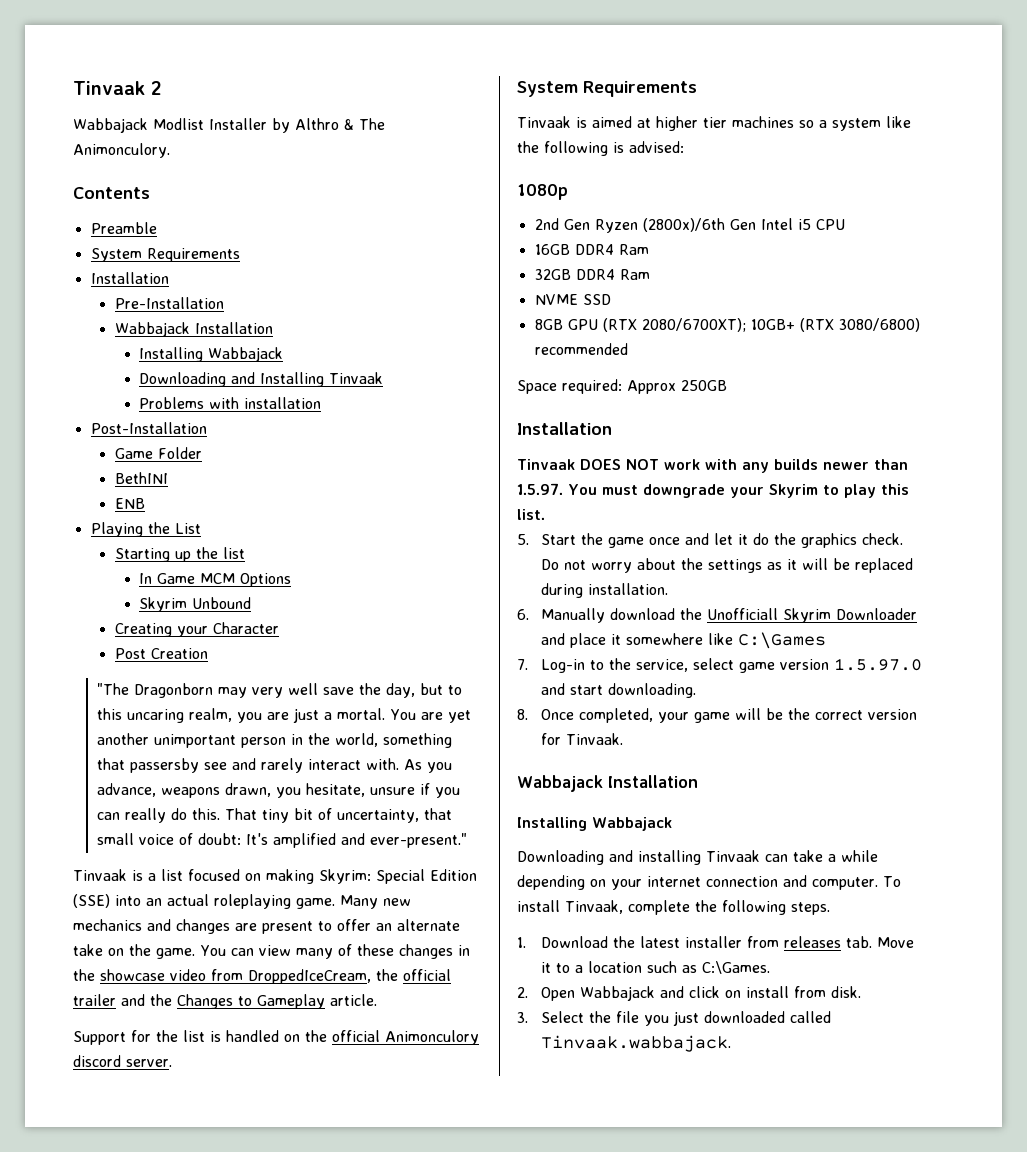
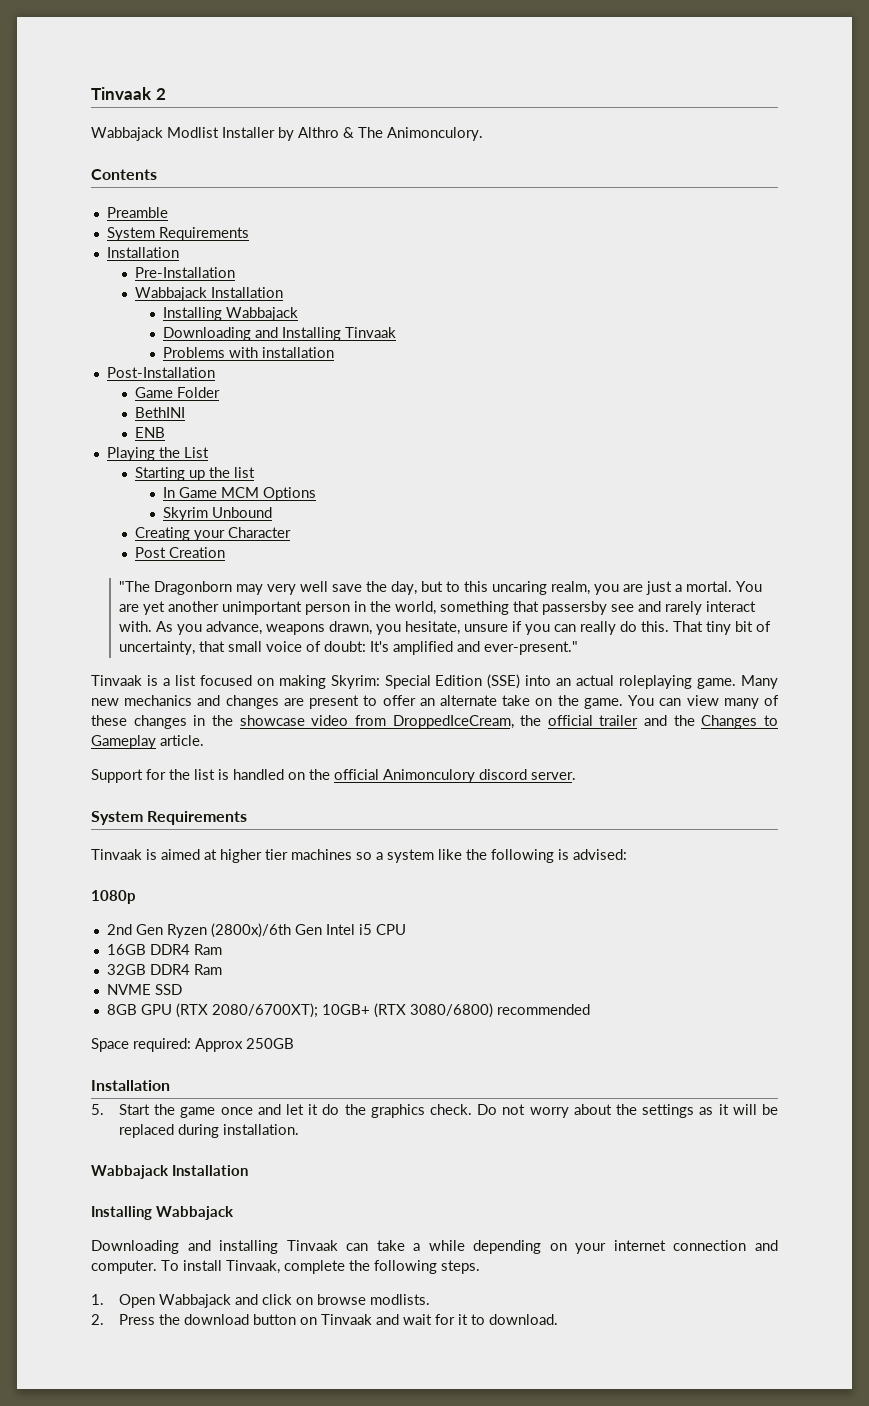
- Tinvaak DOES NOT work with any builds newer than 1.5.97. You must downgrade your Skyrim to play this list.
- 6. Manually download the Unofficiall Skyrim Downloader and place it somewhere like C:\Games
- 7. Log-in to the service, select game version 1.5.97.0 and start downloading.
- 8. Once completed, your game will be the correct version for Tinvaak.
- 1. Download the latest installer from releases tab. Move it to a location such as C:\Games.
- 2. Open Wabbajack and click on install from disk.
- 3. Select the file you just downloaded called Tinvaak.wabbajack.
+ 1. Open Wabbajack and click on browse modlists.
+ 2. Press the download button on Tinvaak and wait for it to download.

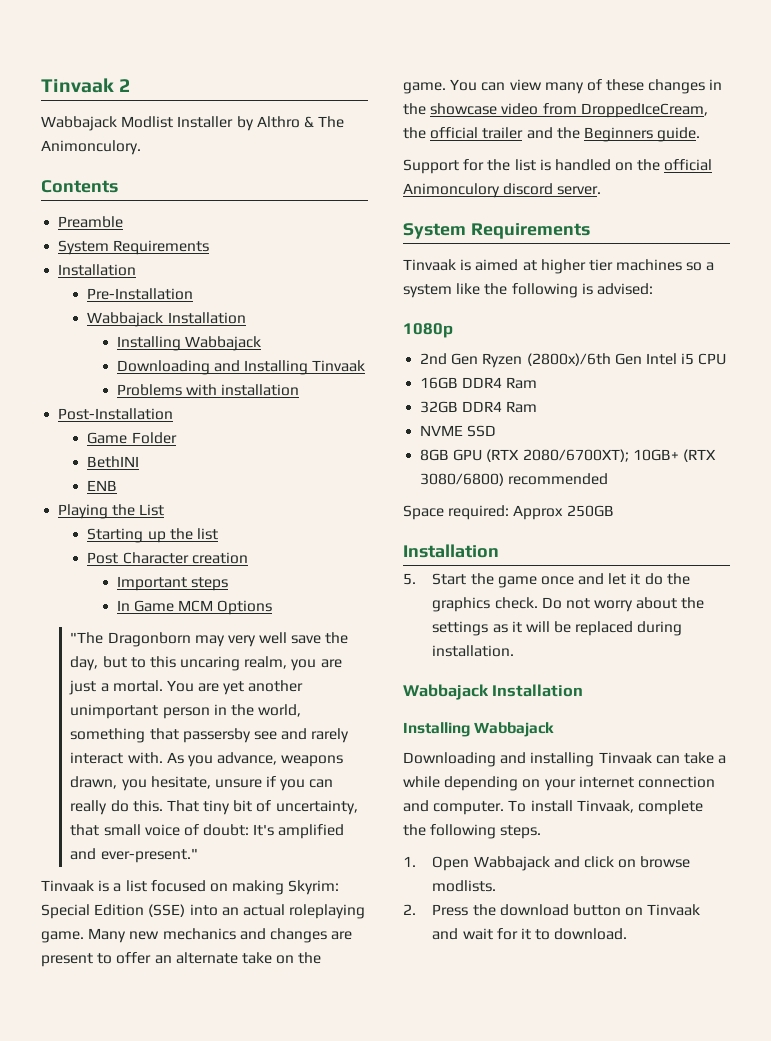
+ Post Character creation
+ Important steps
- Skyrim Unbound
- Creating your Character
- Post Creation
- You can view many of these changes in the showcase video from DroppedIceCream, the official trailer and the Changes to Gameplay article.
+ You can view many of these changes in the showcase video from DroppedIceCream, the official trailer and the Beginners guide.

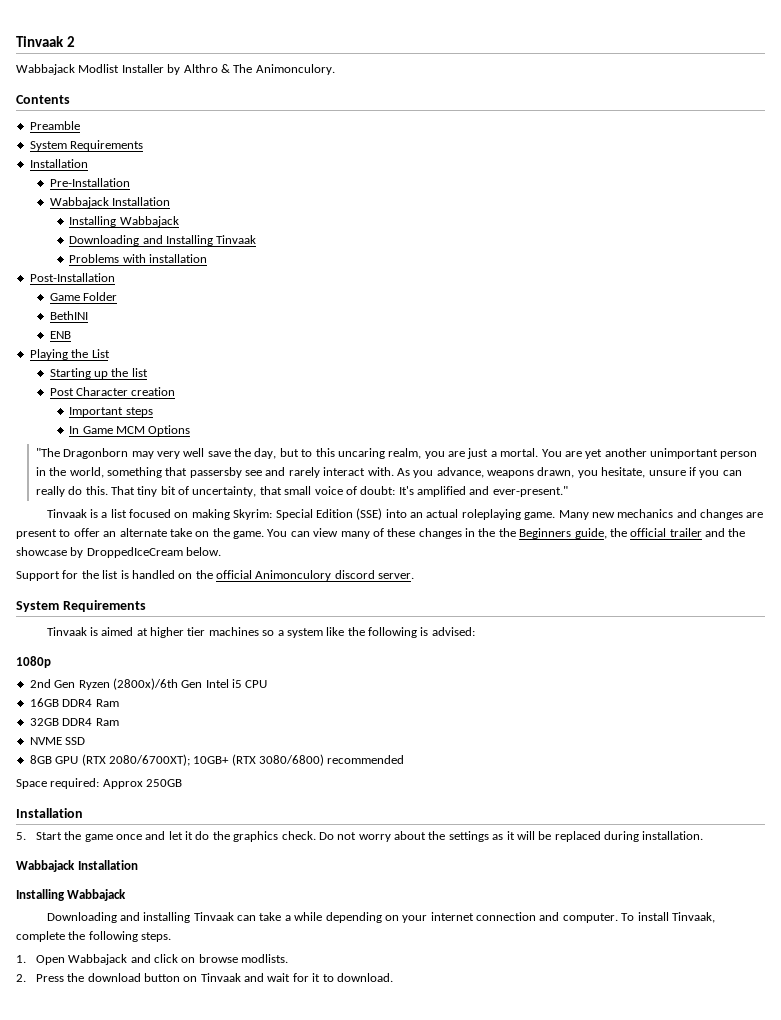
- You can view many of these changes in the showcase video from DroppedIceCream, the official trailer and the Beginners guide.
+ You can view many of these changes in the the Beginners guide, the official trailer and the showcase by DroppedIceCream below.

